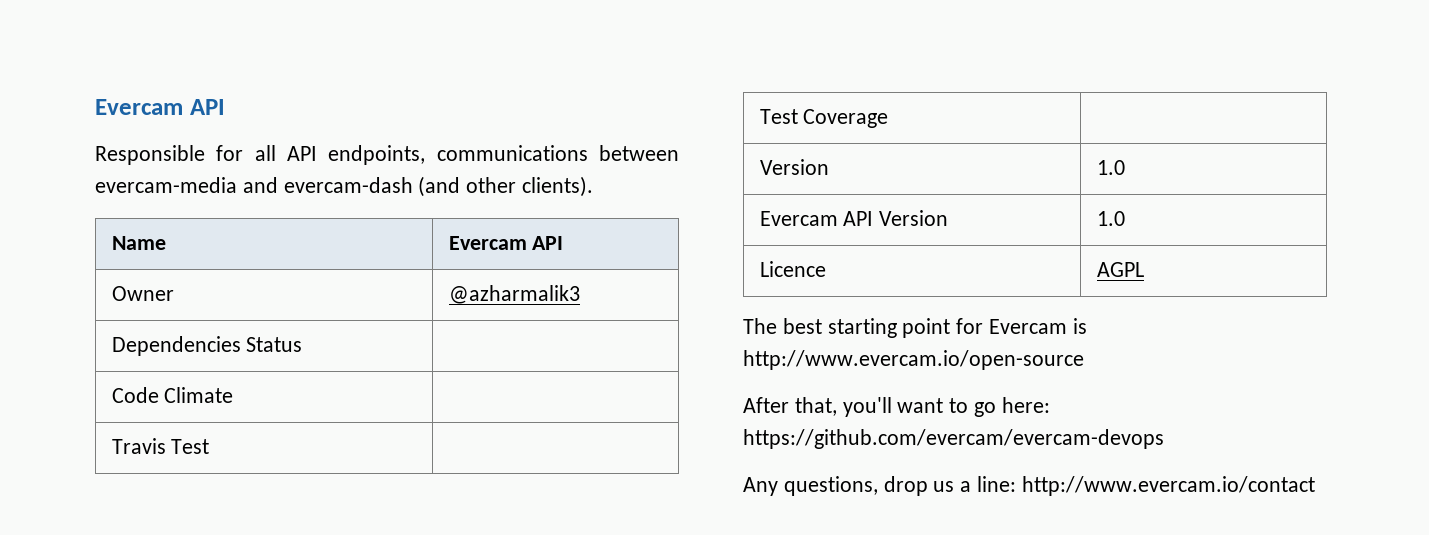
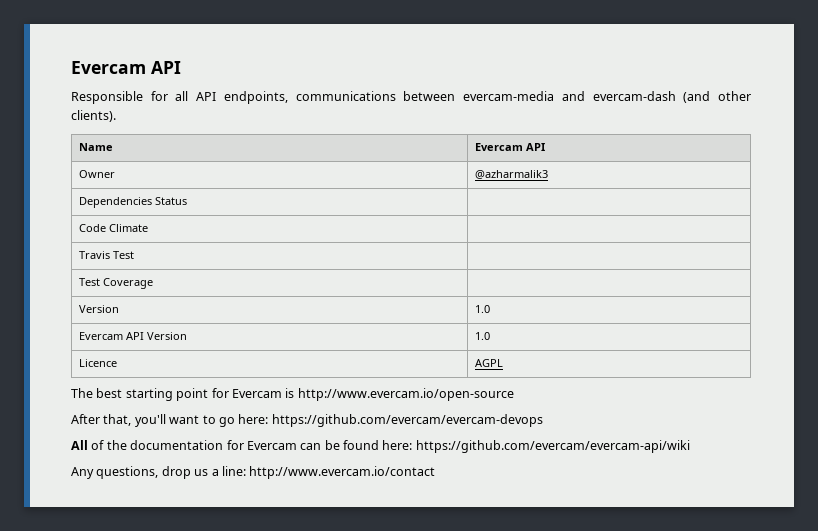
+ All of the documentation for Evercam can be found here: https://github.com/evercam/evercam-api/wiki

